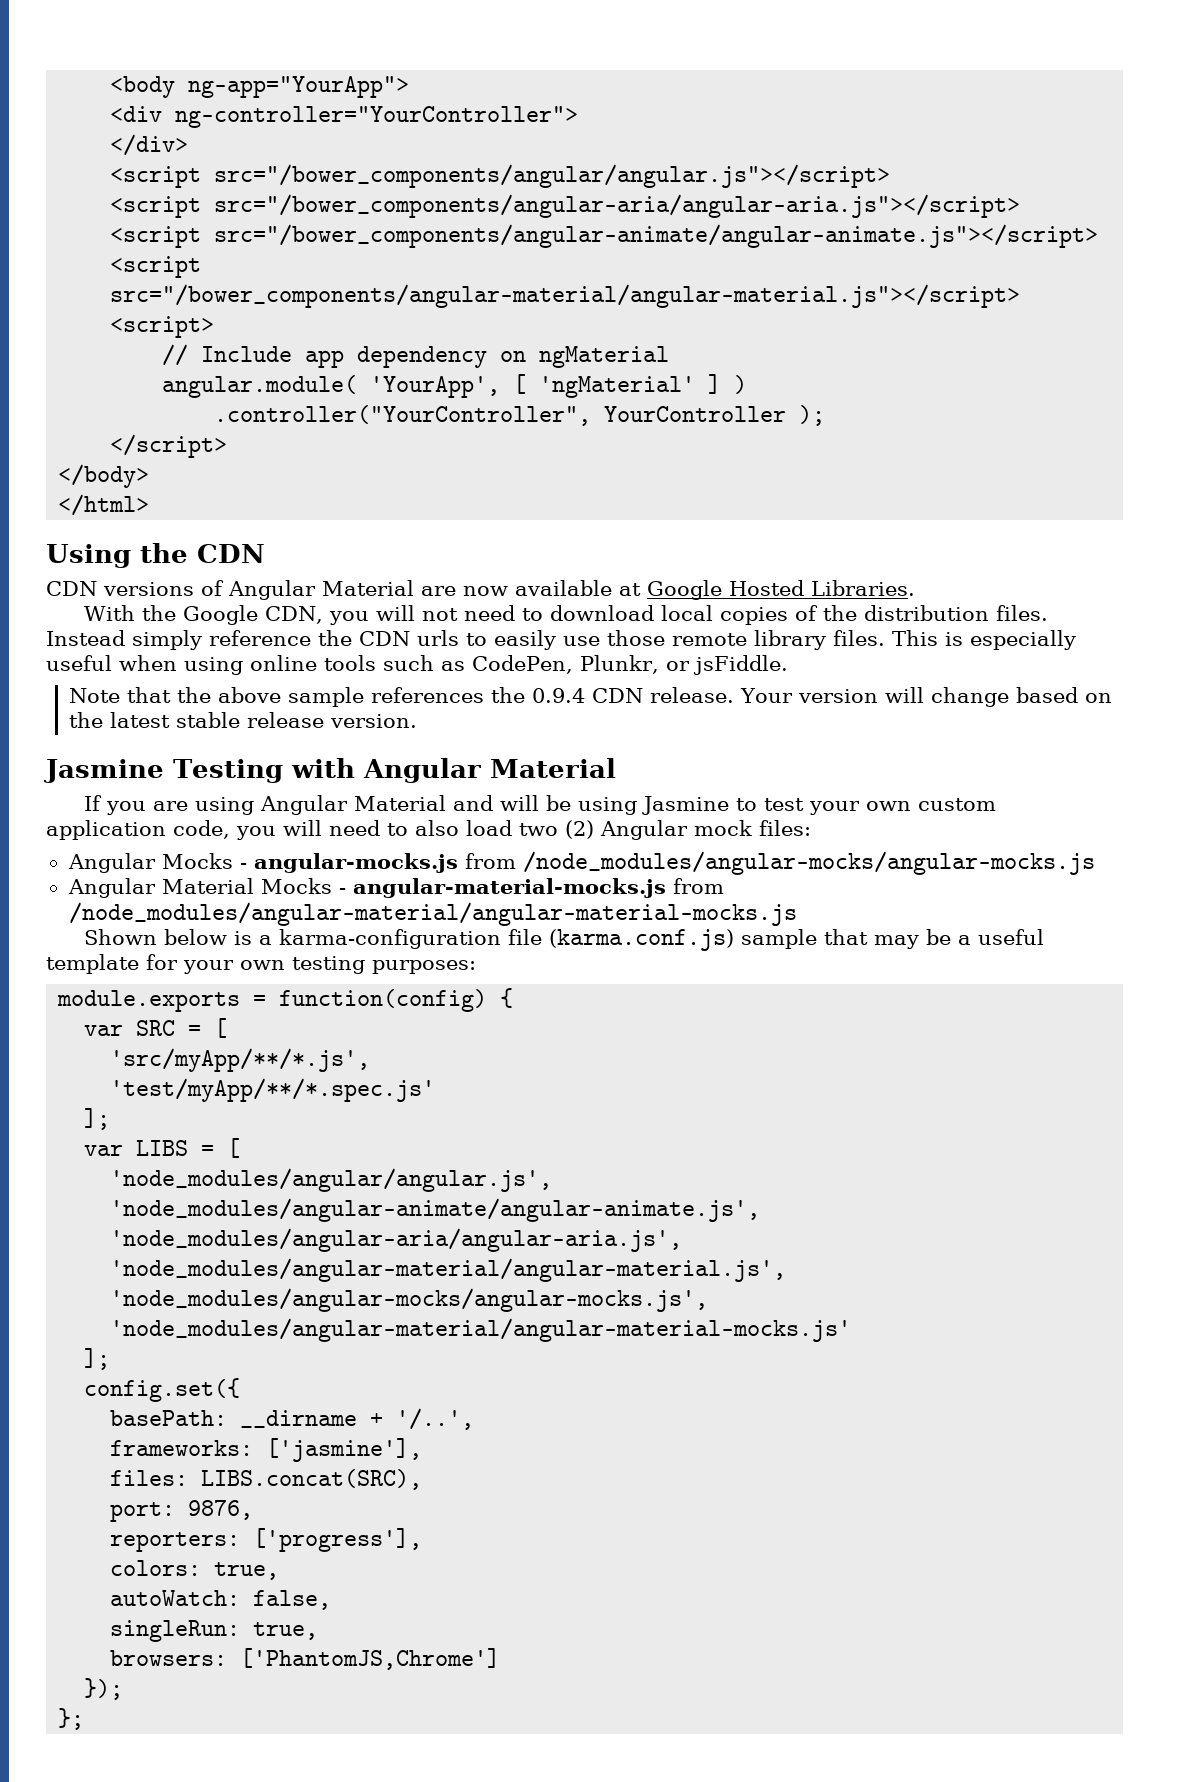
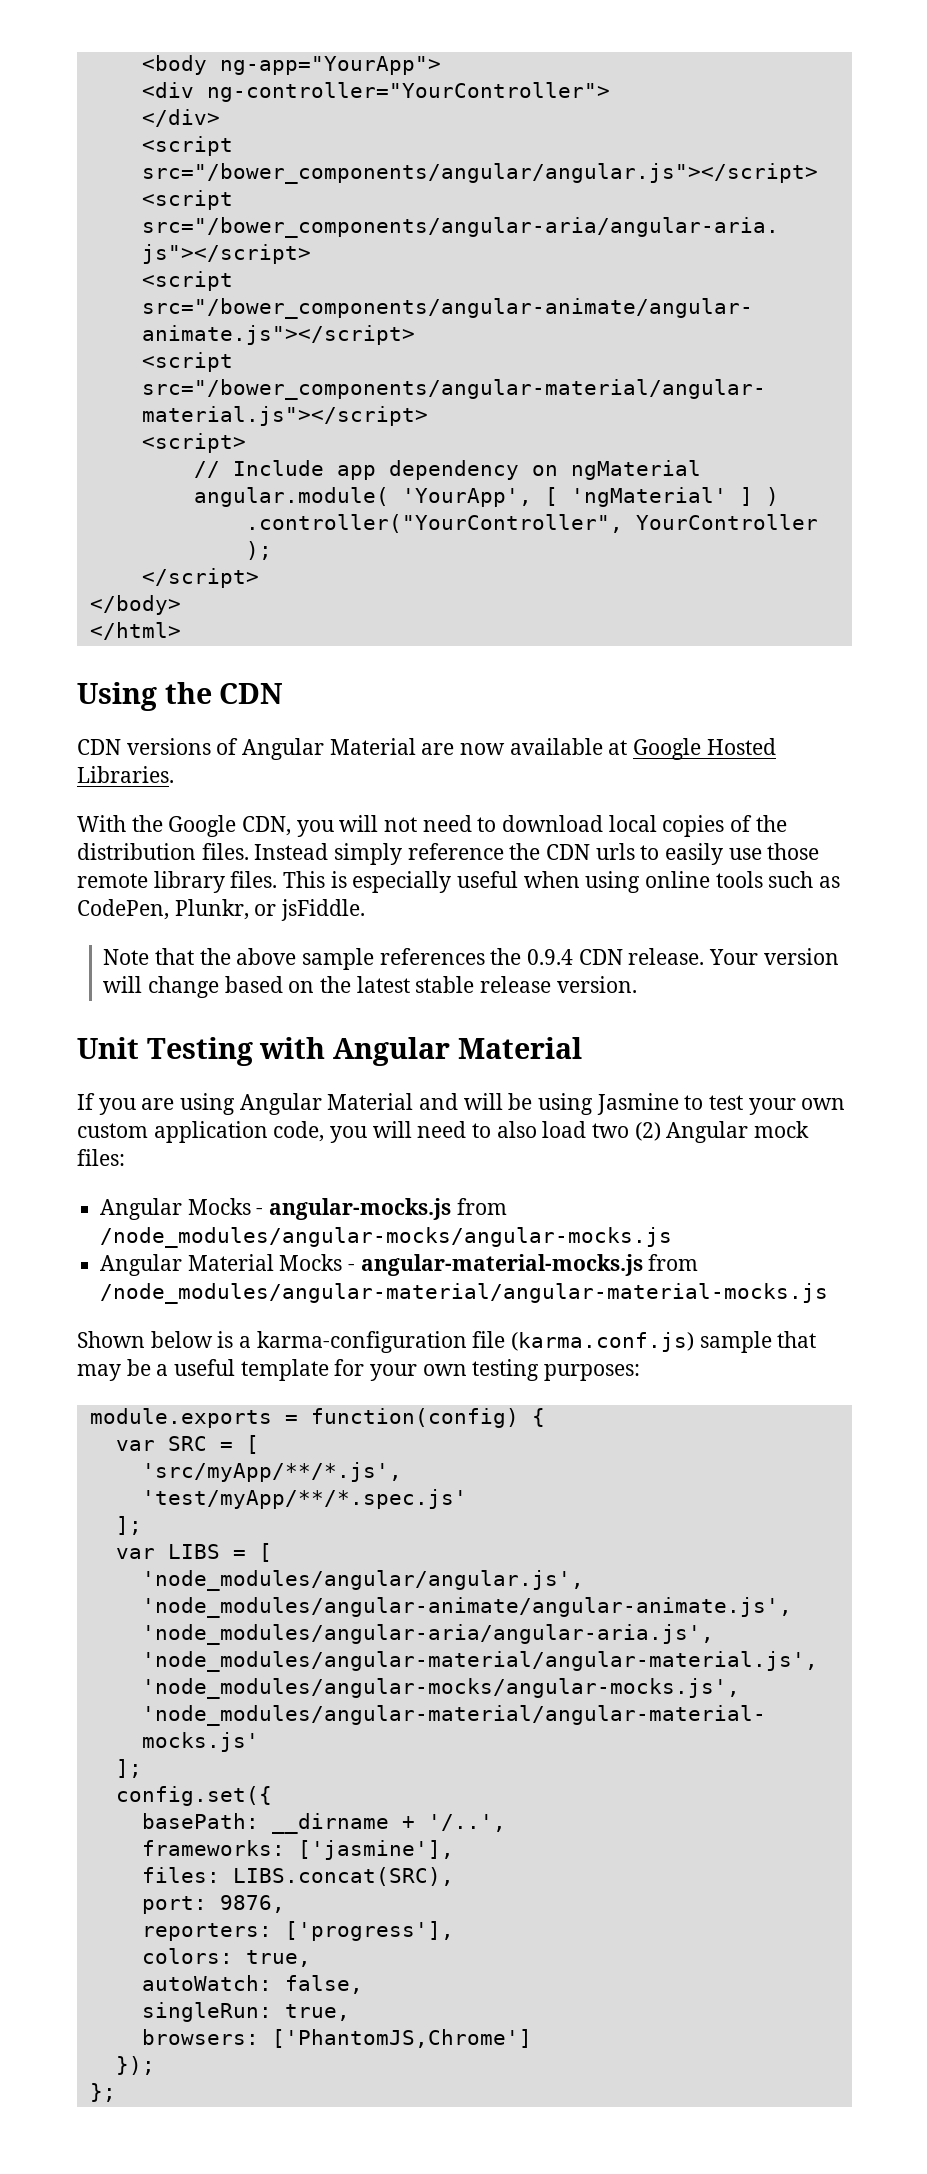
- Jasmine Testing with Angular Material
+ Unit Testing with Angular Material

